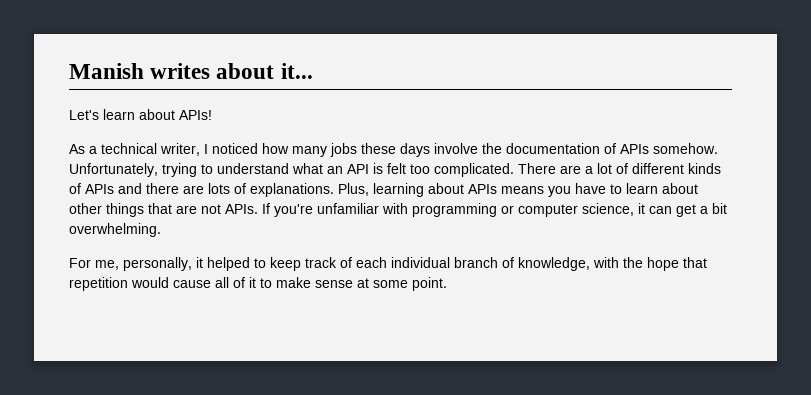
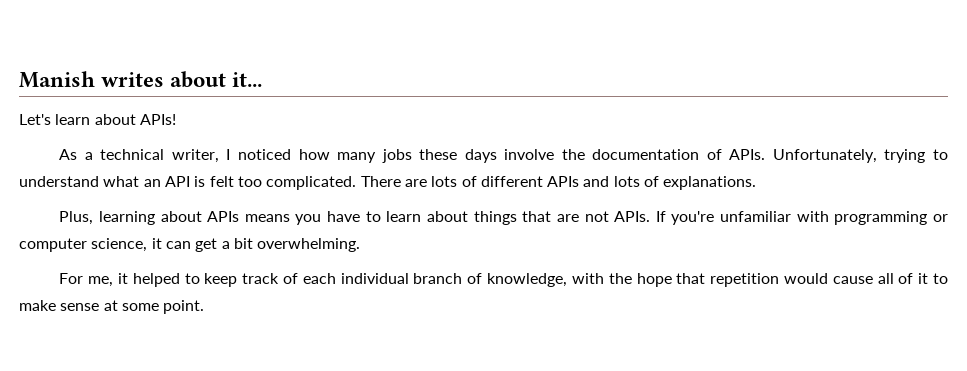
- As a technical writer, I noticed how many jobs these days involve the documentation of APIs somehow.
+ As a technical writer, I noticed how many jobs these days involve the documentation of APIs.
- There are a lot of different kinds of APIs and there are lots of explanations. Plus, learning about APIs means you have to learn about other things that are not APIs.
+ There are lots of different APIs and lots of explanations.
+ Plus, learning about APIs means you have to learn about things that are not APIs.
- For me, personally, it helped to keep track of each individual branch of knowledge, with the hope that repetition would cause all of it to make sense at some point.
+ For me, it helped to keep track of each individual branch of knowledge, with the hope that repetition would cause all of it to make sense at some point.

